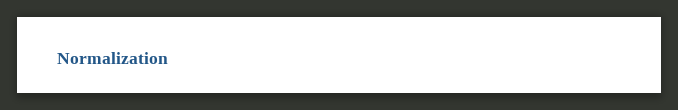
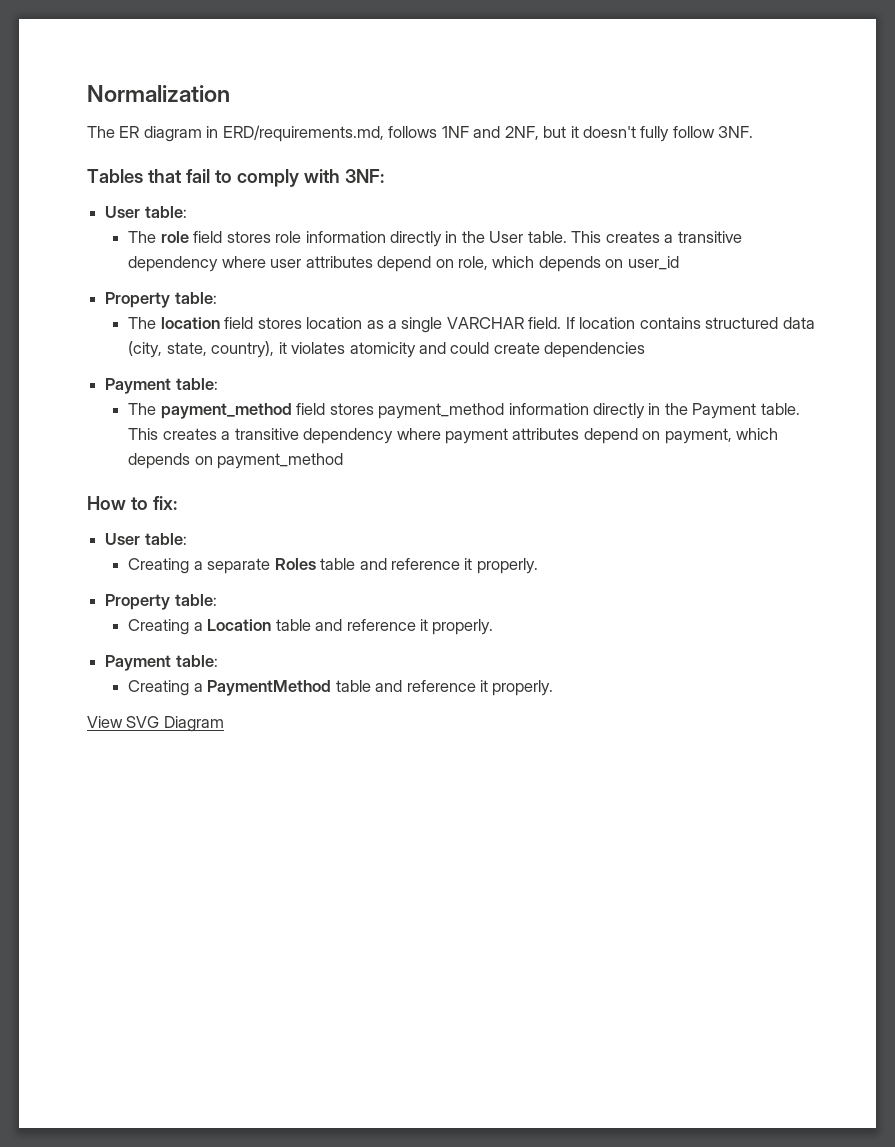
+ The ER diagram in ERD/requirements.md, follows 1NF and 2NF, but it doesn't fully follow 3NF.
+ Tables that fail to comply with 3NF:
+ User table:
+ The role field stores role information directly in the User table. This creates a transitive dependency where user attributes depend on role, which depends on user_id
+ Property table:
+ The location field stores location as a single VARCHAR field. If location contains structured data (city, state, country), it violates atomicity and could create dependencies
+ Payment table:
+ The payment_method field stores payment_method information directly in the Payment table. This creates a transitive dependency where payment attributes depend on payment, which depends on payment_method
+ How to fix:
+ User table:
+ Creating a separate Roles table and reference it properly.
+ Property table:
+ Creating a Location table and reference it properly.
+ Payment table:
+ Creating a PaymentMethod table and reference it properly.
+ View SVG Diagram

